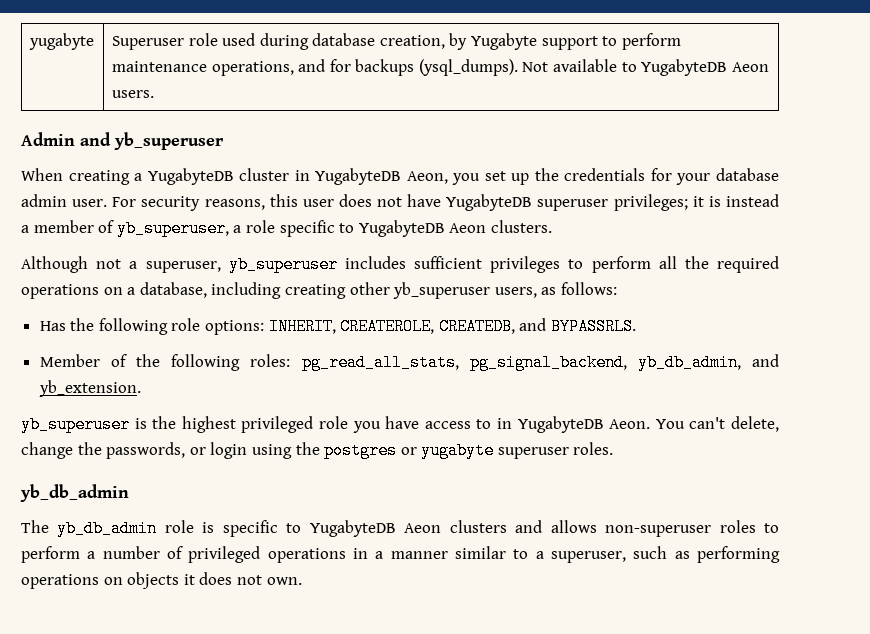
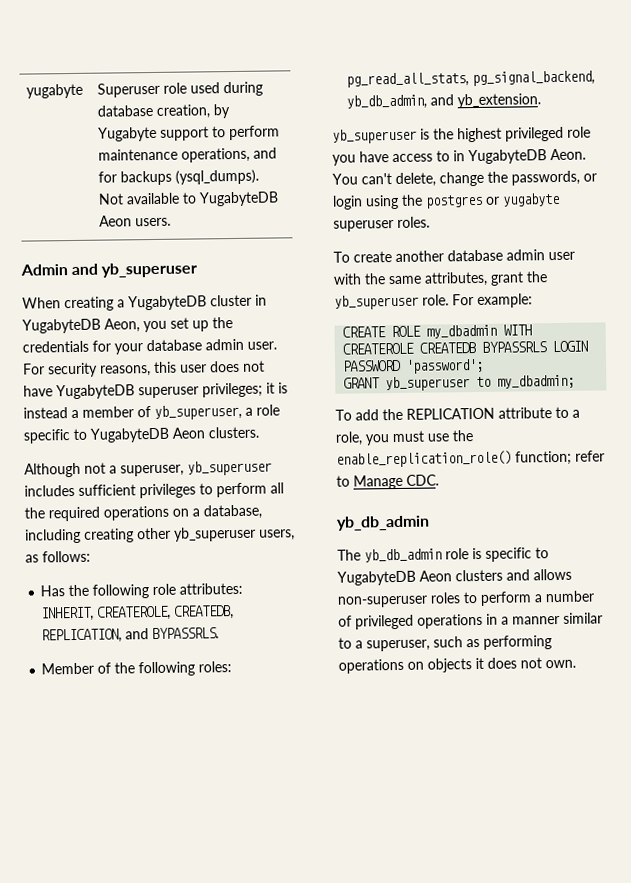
- Has the following role options: INHERIT, CREATEROLE, CREATEDB, and BYPASSRLS.
+ Has the following role attributes: INHERIT, CREATEROLE, CREATEDB, REPLICATION, and BYPASSRLS.
+ To create another database admin user with the same attributes, grant the yb_superuser role. For example:
+ CREATE ROLE my_dbadmin WITH CREATEROLE CREATEDB BYPASSRLS LOGIN PASSWORD 'password';
+ GRANT yb_superuser to my_dbadmin;
+ To add the REPLICATION attribute to a role, you must use the enable_replication_role() function; refer to Manage CDC.

